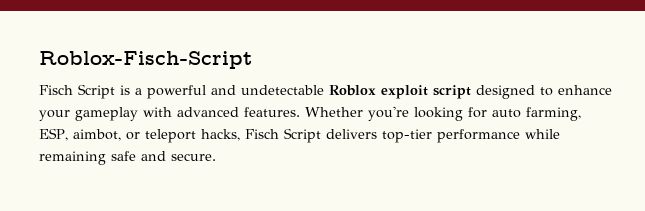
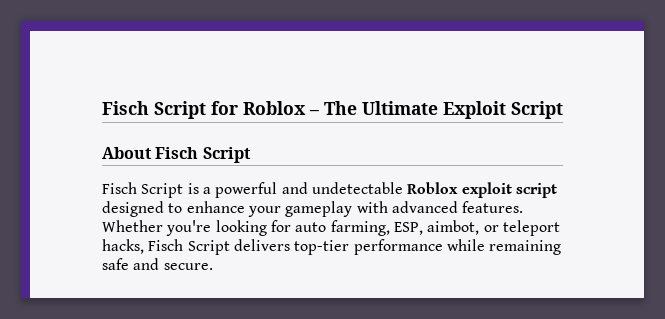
- Roblox-Fisch-Script
+ Fisch Script for Roblox – The Ultimate Exploit Script
+ About Fisch Script

